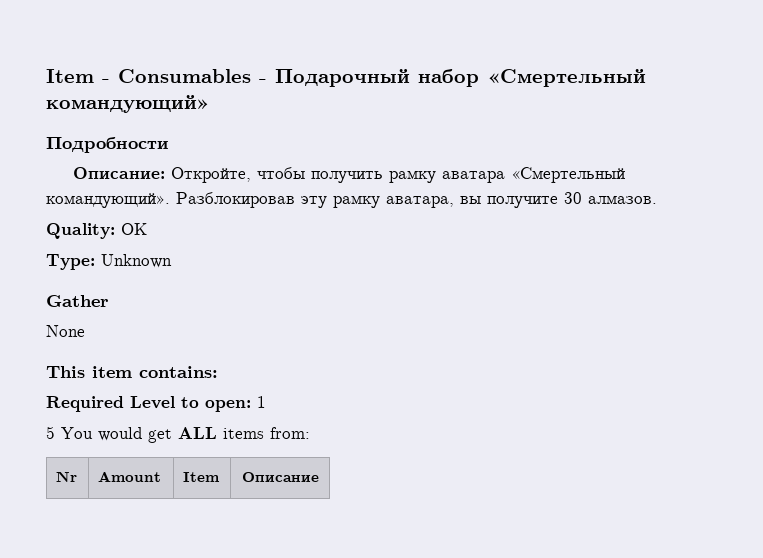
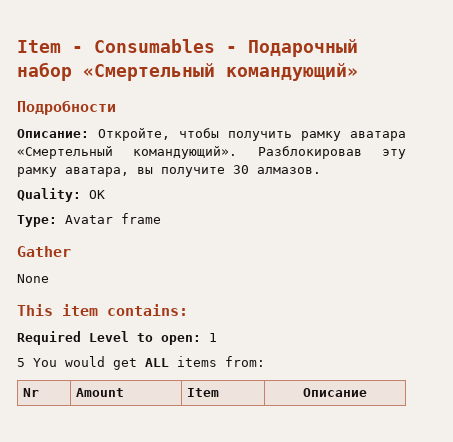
- Type: Unknown
+ Type: Avatar frame

